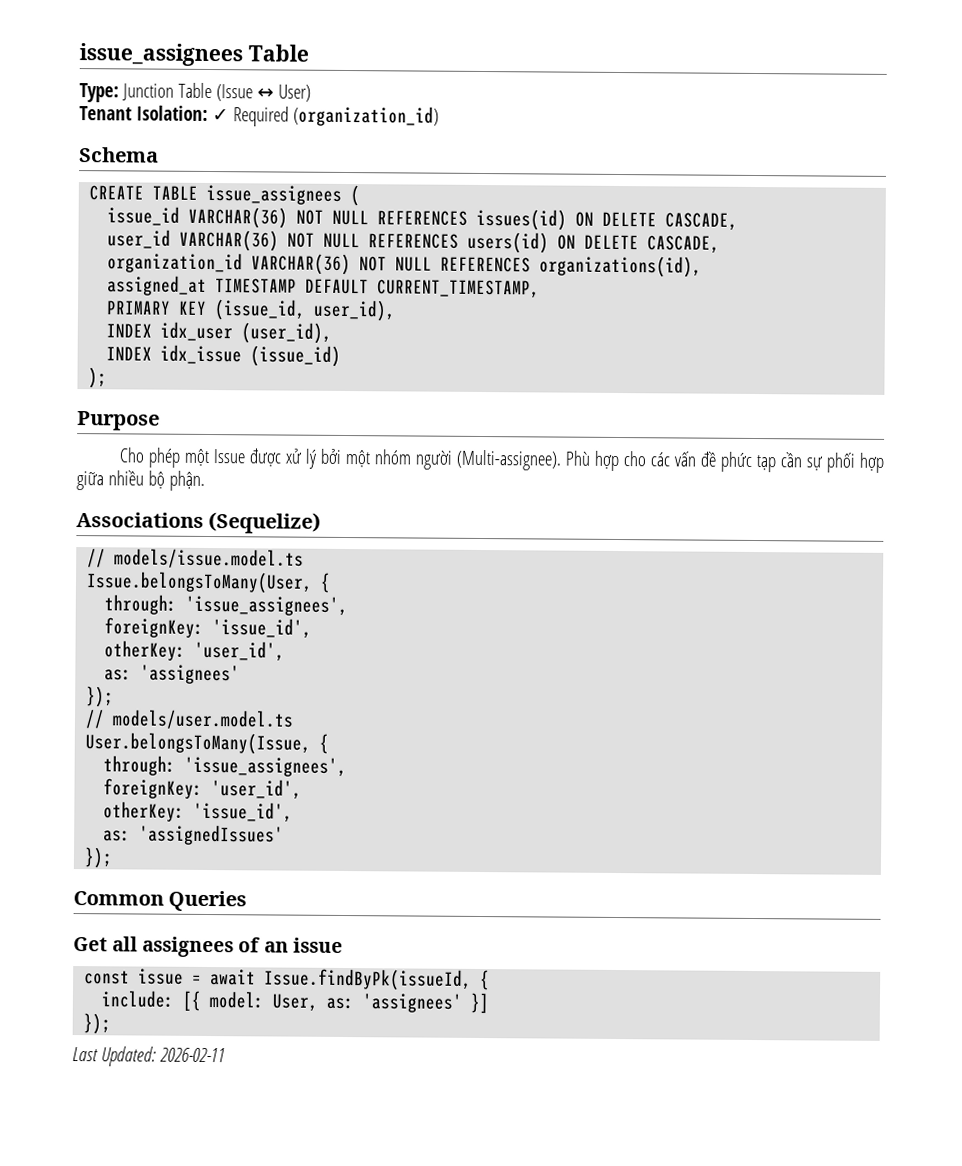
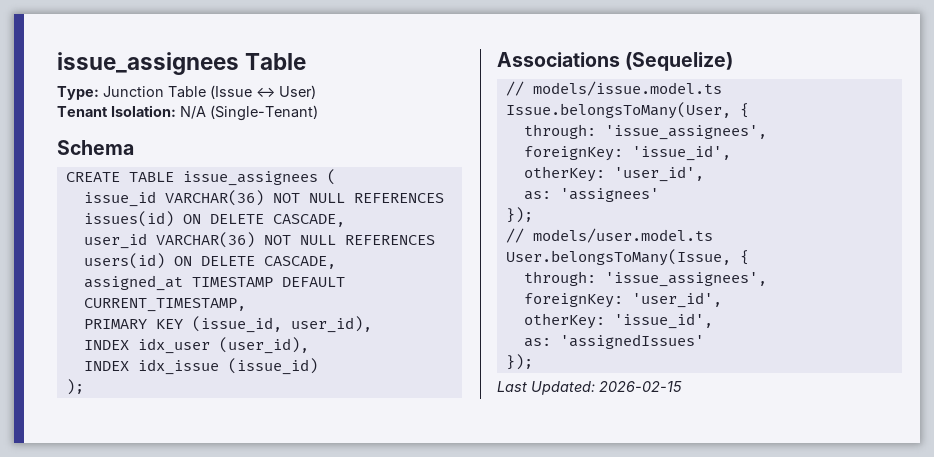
- Tenant Isolation: ✓ Required (organization_id)
+ Tenant Isolation: N/A (Single-Tenant)
- organization_id VARCHAR(36) NOT NULL REFERENCES organizations(id),
- Purpose
- Cho phép một Issue được xử lý bởi một nhóm người (Multi-assignee). Phù hợp cho các vấn đề phức tạp cần sự phối hợp giữa nhiều bộ phận.
- Common Queries
- Get all assignees of an issue
- const issue = await Issue.findByPk(issueId, {
- include: [{ model: User, as: 'assignees' }]
- });
- Last Updated: 2026-02-11
+ Last Updated: 2026-02-15

